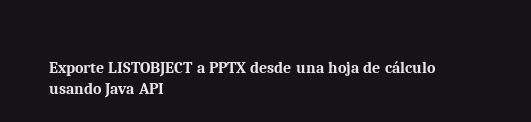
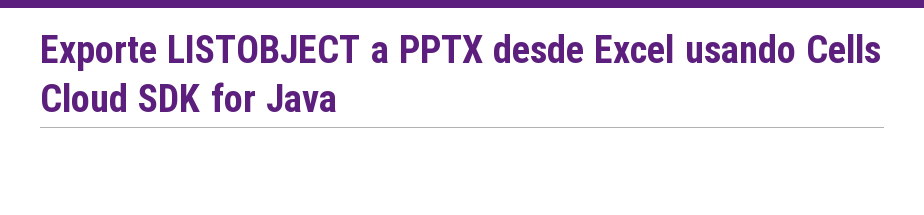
- Exporte LISTOBJECT a PPTX desde una hoja de cálculo usando Java API
+ Exporte LISTOBJECT a PPTX desde Excel usando Cells Cloud SDK for Java

